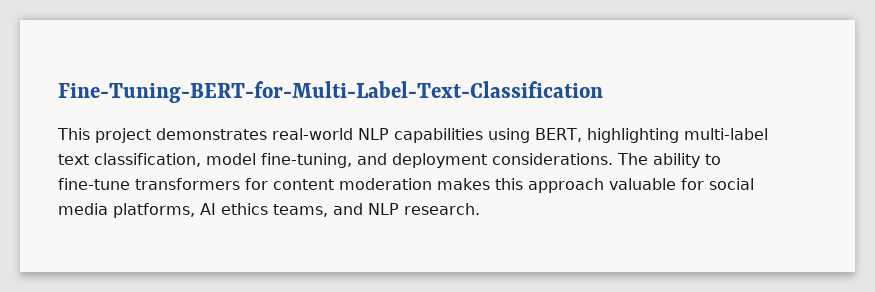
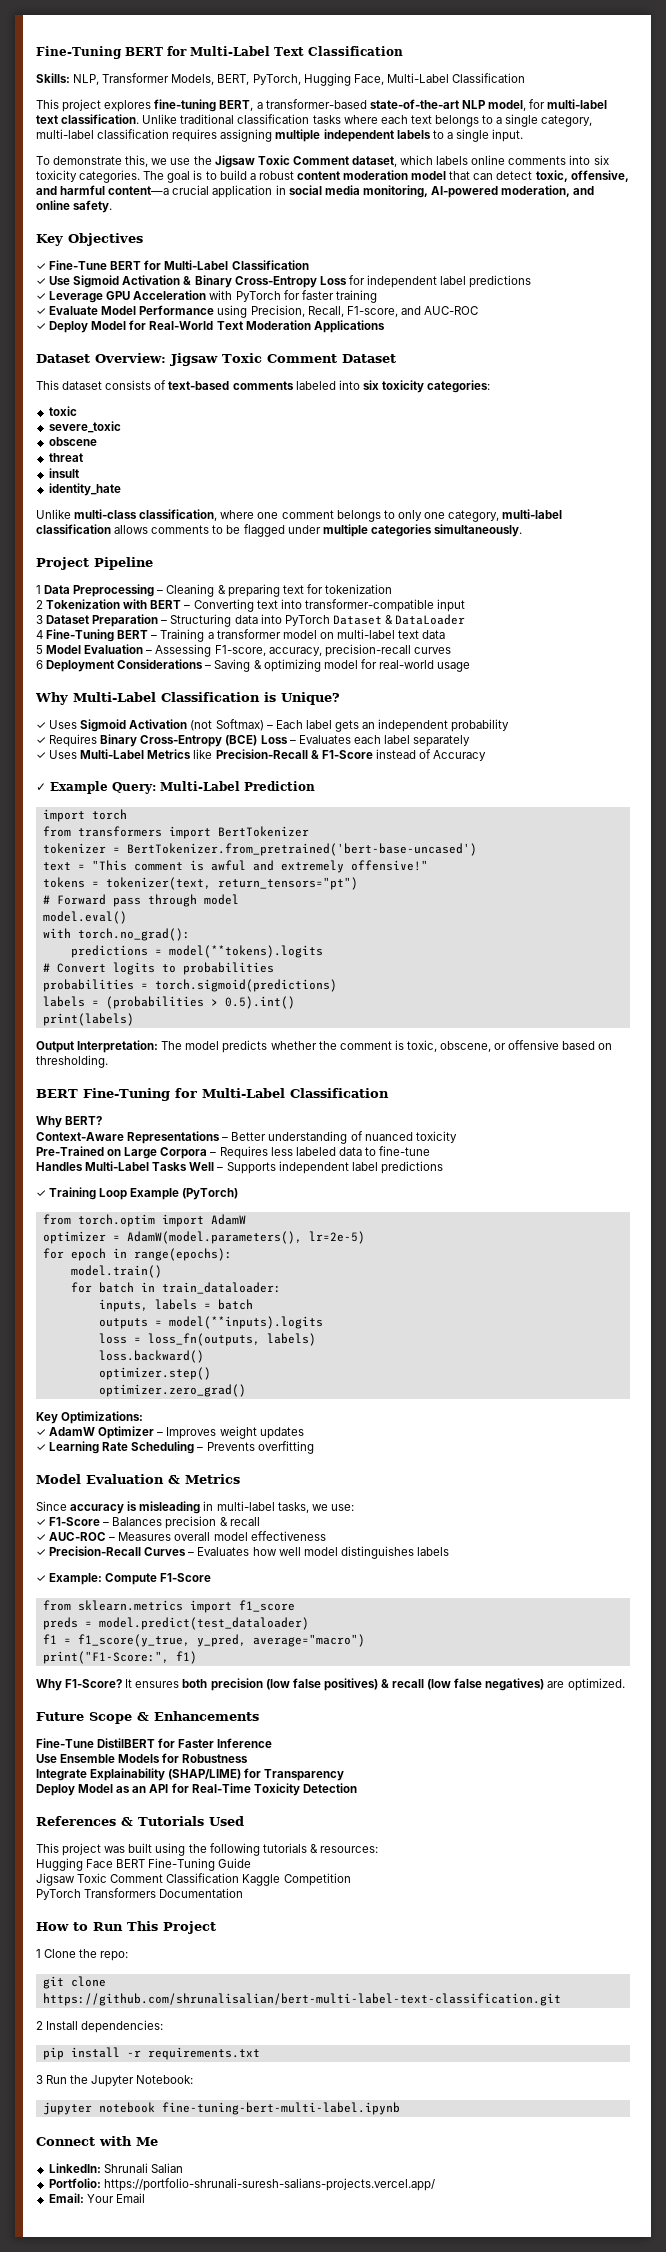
- Fine-Tuning-BERT-for-Multi-Label-Text-Classification
- This project demonstrates real-world NLP capabilities using BERT, highlighting multi-label text classification, model fine-tuning, and deployment considerations. The ability to fine-tune transformers for content moderation makes this approach valuable for social media platforms, AI ethics teams, and NLP research.
+ Fine-Tuning BERT for Multi-Label Text Classification
+ Skills: NLP, Transformer Models, BERT, PyTorch, Hugging Face, Multi-Label Classification
+ This project explores fine-tuning BERT, a transformer-based state-of-the-art NLP model, for multi-label text classification. Unlike traditional classification tasks where each text belongs to a single category, multi-label classification requires assigning multiple independent labels to a single input.
+ To demonstrate this, we use the Jigsaw Toxic Comment dataset, which labels online comments into six toxicity categories. The goal is to build a robust content moderation model that can detect toxic, offensive, and harmful content—a crucial application in social media monitoring, AI-powered moderation, and online safety.
+ Key Objectives
+ ✓ Fine-Tune BERT for Multi-Label Classification
+ ✓ Use Sigmoid Activation & Binary Cross-Entropy Loss for independent label predictions
+ ✓ Leverage GPU Acceleration with PyTorch for faster training
+ ✓ Evaluate Model Performance using Precision, Recall, F1-score, and AUC-ROC
+ ✓ Deploy Model for Real-World Text Moderation Applications
+ Dataset Overview: Jigsaw Toxic Comment Dataset
+ This dataset consists of text-based comments labeled into six toxicity categories:
+ toxic
+ severe_toxic
+ obscene
+ threat
+ insult
+ identity_hate
+ Unlike multi-class classification, where one comment belongs to only one category, multi-label classification allows comments to be flagged under multiple categories simultaneously.
+ Project Pipeline
+ 1 Data Preprocessing – Cleaning & preparing text for tokenization
+ 2 Tokenization with BERT – Converting text into transformer-compatible input
+ 3 Dataset Preparation – Structuring data into PyTorch Dataset & DataLoader
+ 4 Fine-Tuning BERT – Training a transformer model on multi-label text data
+ 5 Model Evaluation – Assessing F1-score, accuracy, precision-recall curves
+ 6 Deployment Considerations – Saving & optimizing model for real-world usage
+ Why Multi-Label Classification is Unique?
+ ✓ Uses Sigmoid Activation (not Softmax) – Each label gets an independent probability
+ ✓ Requires Binary Cross-Entropy (BCE) Loss – Evaluates each label separately
+ ✓ Uses Multi-Label Metrics like Precision-Recall & F1-Score instead of Accuracy
+ ✓ Example Query: Multi-Label Prediction
+ import torch
+ from transformers import BertTokenizer
+ tokenizer = BertTokenizer.from_pretrained('bert-base-uncased')
+ text = "This comment is awful and extremely offensive!"
+ tokens = tokenizer(text, return_tensors="pt")
+ # Forward pass through model
+ model.eval()
+ with torch.no_grad():
+ predictions = model(**tokens).logits
+ # Convert logits to probabilities
+ probabilities = torch.sigmoid(predictions)
+ labels = (probabilities > 0.5).int()
+ print(labels)
+ Output Interpretation: The model predicts whether the comment is toxic, obscene, or offensive based on thresholding.
+ BERT Fine-Tuning for Multi-Label Classification
+ Why BERT?
+ Context-Aware Representations – Better understanding of nuanced toxicity
+ Pre-Trained on Large Corpora – Requires less labeled data to fine-tune
+ Handles Multi-Label Tasks Well – Supports independent label predictions
+ ✓ Training Loop Example (PyTorch)
+ from torch.optim import AdamW
+ optimizer = AdamW(model.parameters(), lr=2e-5)
+ for epoch in range(epochs):
+ model.train()
+ for batch in train_dataloader:
+ inputs, labels = batch
+ outputs = model(**inputs).logits
+ loss = loss_fn(outputs, labels)
+ loss.backward()
+ optimizer.step()
+ optimizer.zero_grad()
+ Key Optimizations:
+ ✓ AdamW Optimizer – Improves weight updates
+ ✓ Learning Rate Scheduling – Prevents overfitting
+ Model Evaluation & Metrics
+ Since accuracy is misleading in multi-label tasks, we use:
+ ✓ F1-Score – Balances precision & recall
+ ✓ AUC-ROC – Measures overall model effectiveness
+ ✓ Precision-Recall Curves – Evaluates how well model distinguishes labels
+ ✓ Example: Compute F1-Score
+ from sklearn.metrics import f1_score
+ preds = model.predict(test_dataloader)
+ f1 = f1_score(y_true, y_pred, average="macro")
+ print("F1-Score:", f1)
+ Why F1-Score? It ensures both precision (low false positives) & recall (low false negatives) are optimized.
+ Future Scope & Enhancements
+ Fine-Tune DistilBERT for Faster Inference
+ Use Ensemble Models for Robustness
+ Integrate Explainability (SHAP/LIME) for Transparency
+ Deploy Model as an API for Real-Time Toxicity Detection
+ References & Tutorials Used
+ This project was built using the following tutorials & resources:
+ Hugging Face BERT Fine-Tuning Guide
+ Jigsaw Toxic Comment Classification Kaggle Competition
+ PyTorch Transformers Documentation
+ How to Run This Project
+ 1 Clone the repo:
+ git clone https://github.com/shrunalisalian/bert-multi-label-text-classification.git
+ 2 Install dependencies:
+ pip install -r requirements.txt
+ 3 Run the Jupyter Notebook:
+ jupyter notebook fine-tuning-bert-multi-label.ipynb
+ Connect with Me
+ LinkedIn: Shrunali Salian
+ Portfolio: https://portfolio-shrunali-suresh-salians-projects.vercel.app/
+ Email: Your Email

